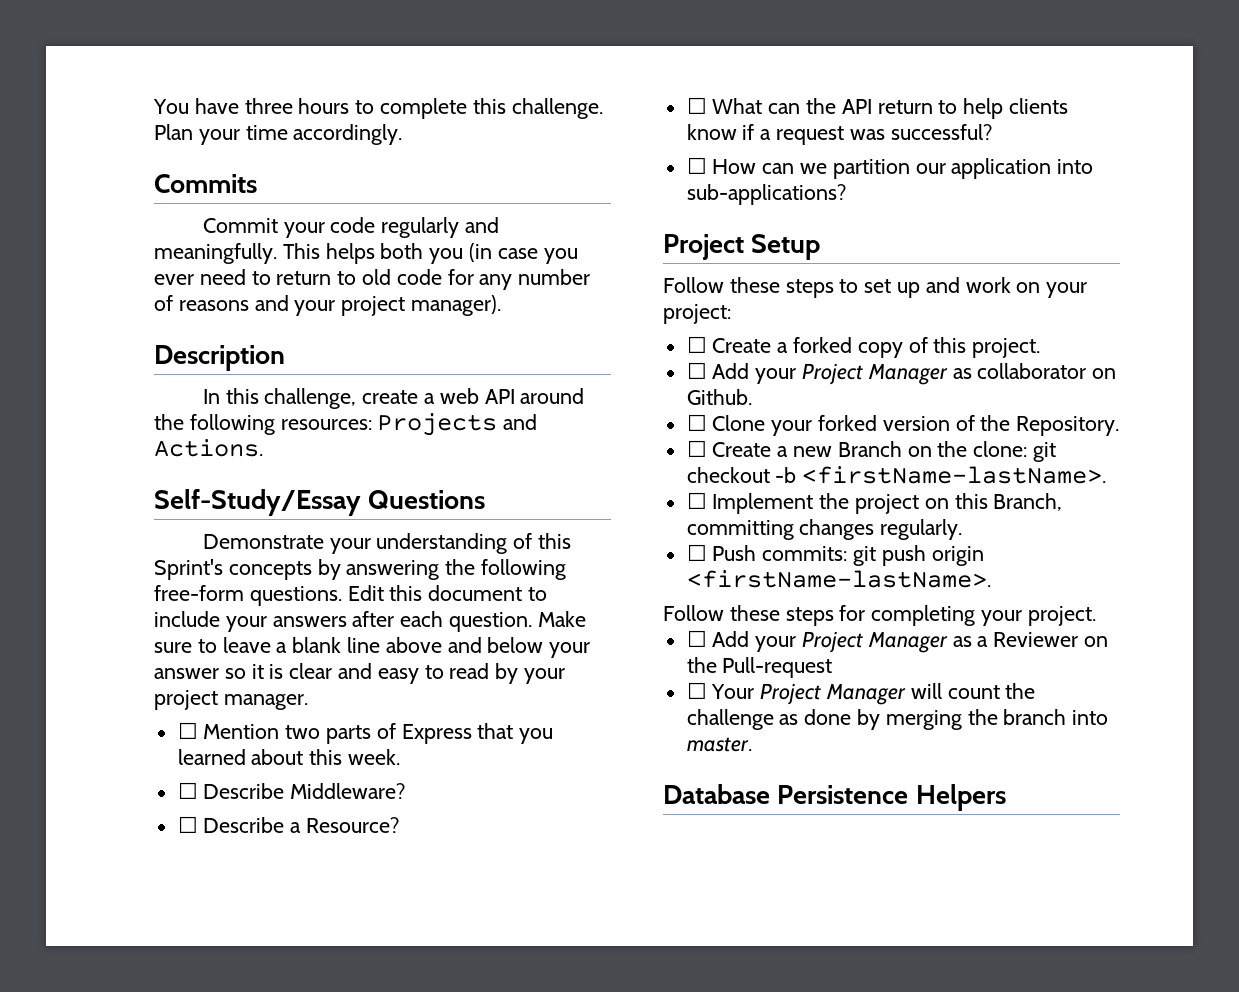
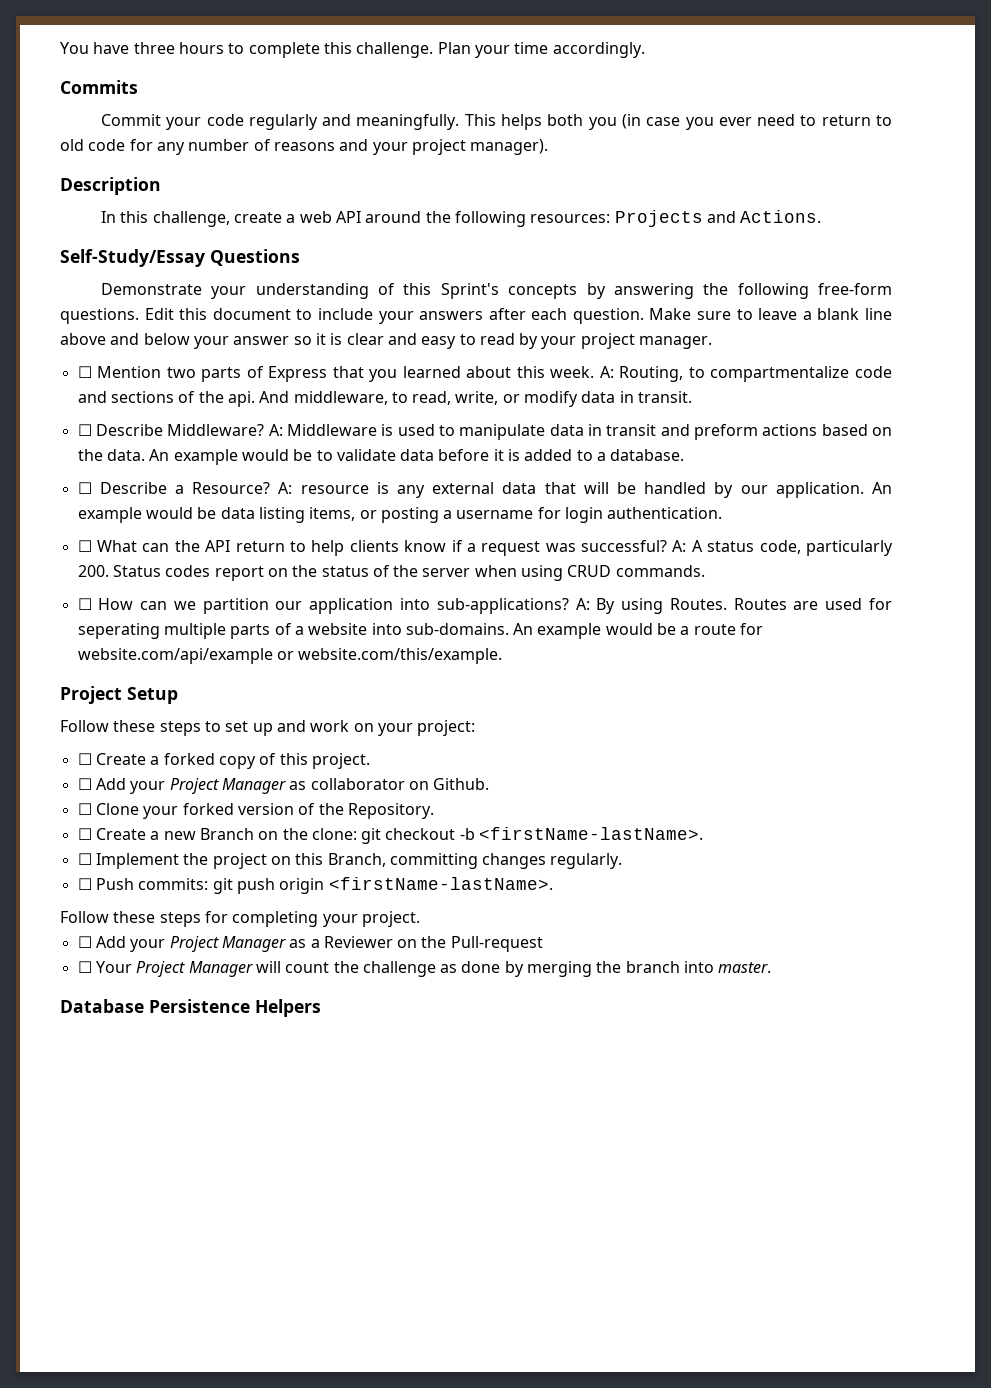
- ☐ Mention two parts of Express that you learned about this week.
- ☐ Describe Middleware?
- ☐ Describe a Resource?
+ ☐ Mention two parts of Express that you learned about this week. A: Routing, to compartmentalize code and sections of the api. And middleware, to read, write, or modify data in transit.
+ ☐ Describe Middleware? A: Middleware is used to manipulate data in transit and preform actions based on the data. An example would be to validate data before it is added to a database.
+ ☐ Describe a Resource? A: resource is any external data that will be handled by our application. An example would be data listing items, or posting a username for login authentication.
+ A: A status code, particularly 200. Status codes report on the status of the server when using CRUD commands.
+ A: By using Routes. Routes are used for seperating multiple parts of a website into sub-domains. An example would be a route for website.com/api/example or website.com/this/example.

